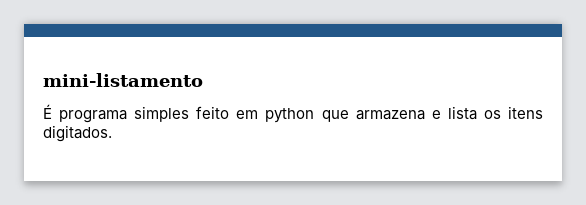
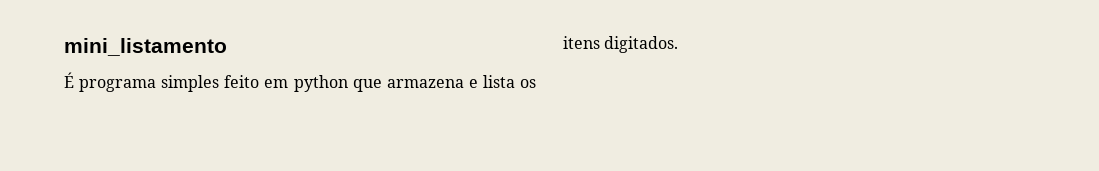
- mini-listamento
+ mini_listamento

